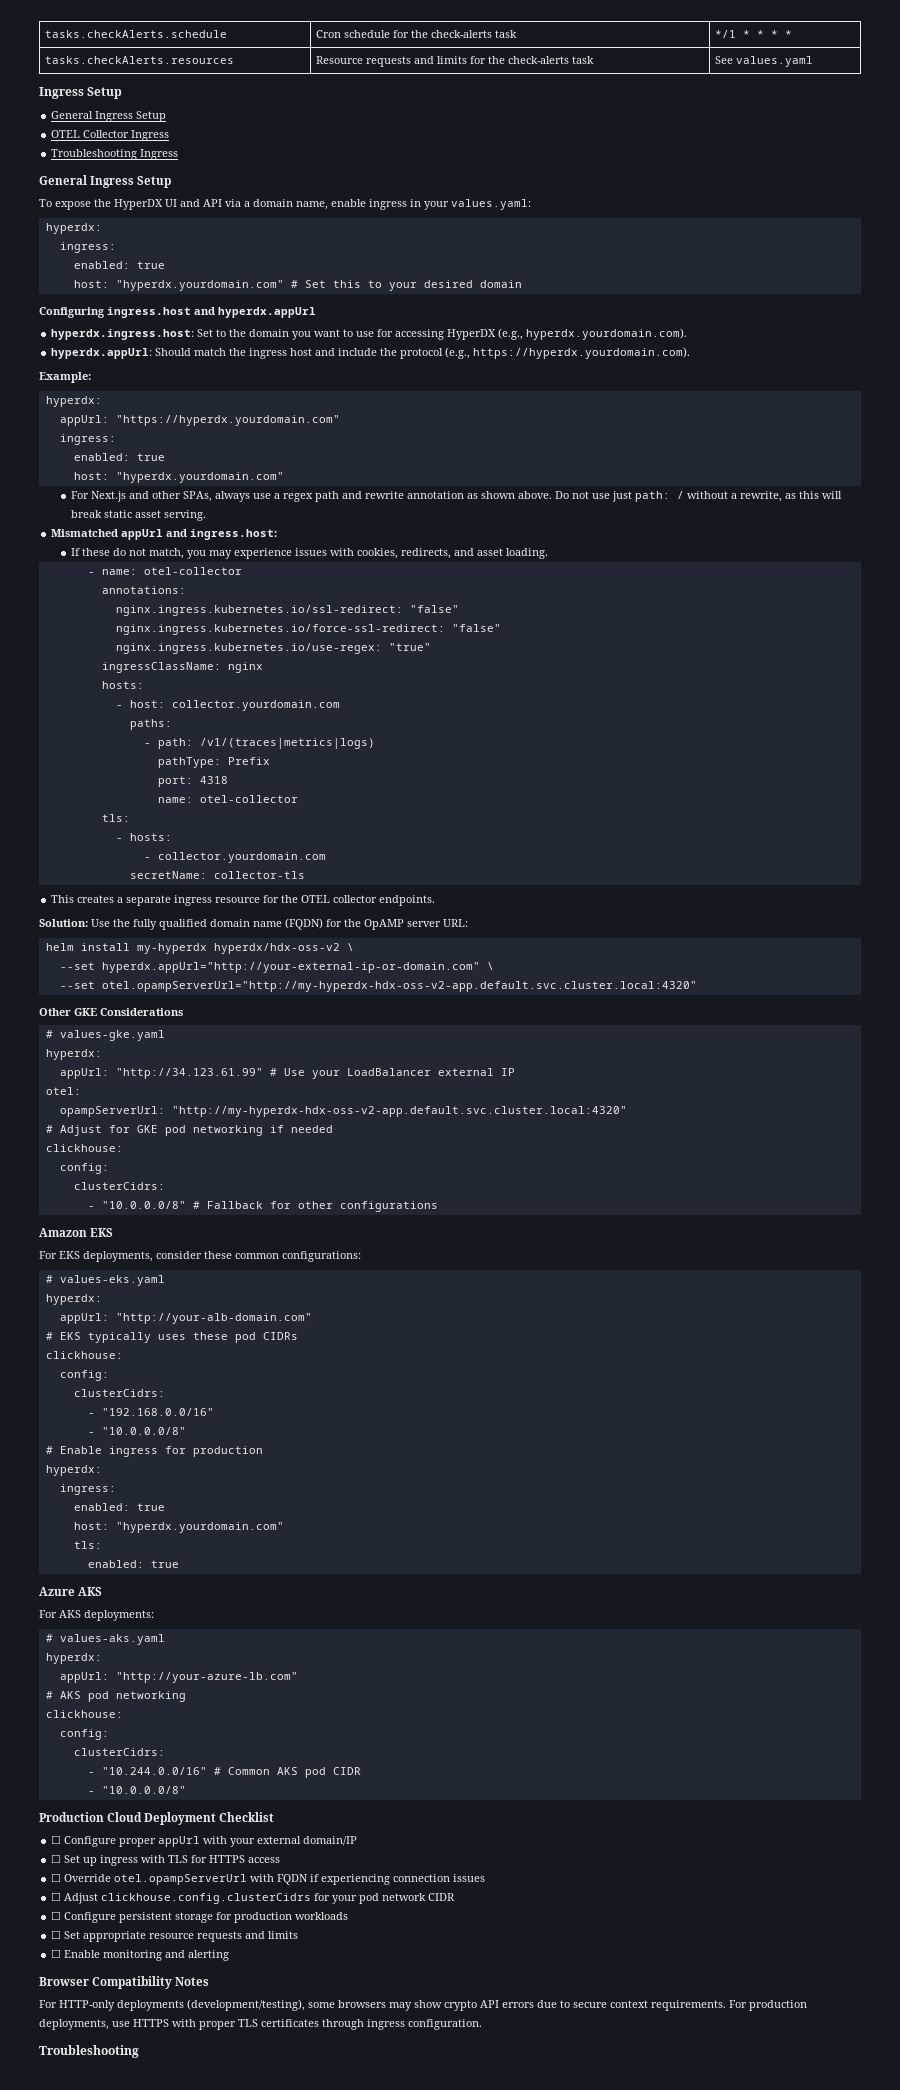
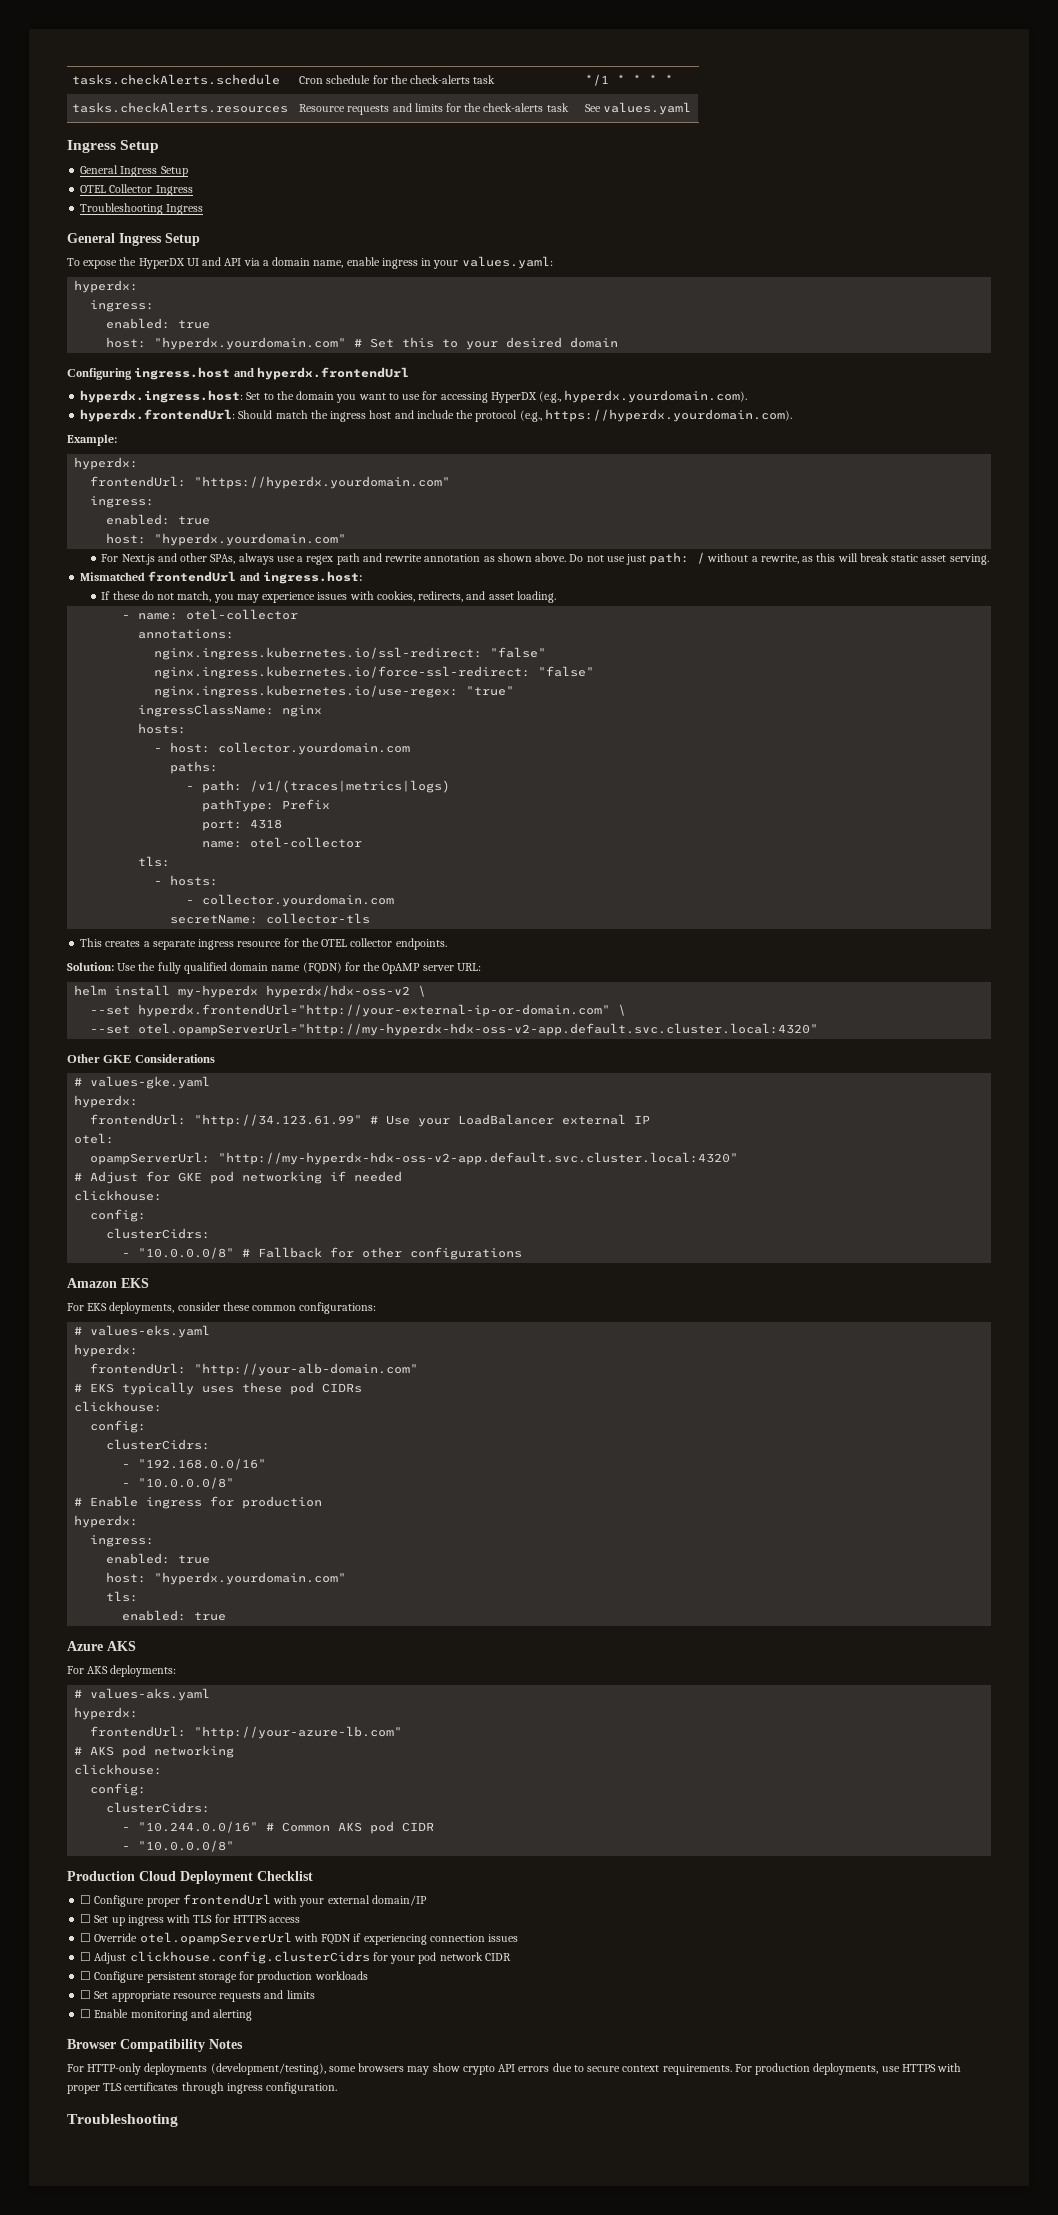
- Configuring ingress.host and hyperdx.appUrl
+ Configuring ingress.host and hyperdx.frontendUrl
- hyperdx.appUrl: Should match the ingress host and include the protocol (e.g., https://hyperdx.yourdomain.com).
+ hyperdx.frontendUrl: Should match the ingress host and include the protocol (e.g., https://hyperdx.yourdomain.com).
- appUrl: "https://hyperdx.yourdomain.com"
+ frontendUrl: "https://hyperdx.yourdomain.com"
- Mismatched appUrl and ingress.host:
+ Mismatched frontendUrl and ingress.host:
- --set hyperdx.appUrl="http://your-external-ip-or-domain.com" \
+ --set hyperdx.frontendUrl="http://your-external-ip-or-domain.com" \
- appUrl: "http://34.123.61.99" # Use your LoadBalancer external IP
+ frontendUrl: "http://34.123.61.99" # Use your LoadBalancer external IP
- appUrl: "http://your-alb-domain.com"
+ frontendUrl: "http://your-alb-domain.com"
- appUrl: "http://your-azure-lb.com"
+ frontendUrl: "http://your-azure-lb.com"
- ☐ Configure proper appUrl with your external domain/IP
+ ☐ Configure proper frontendUrl with your external domain/IP

